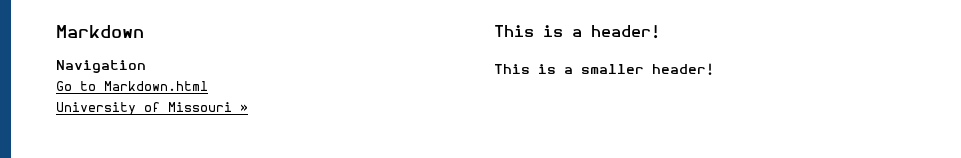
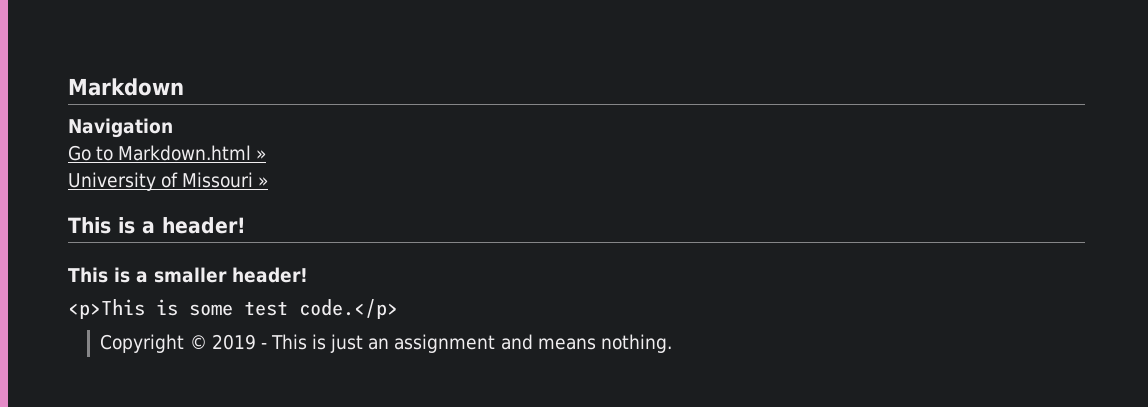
- Go to Markdown.html
+ Go to Markdown.html »
+ <p>This is some test code.</p>
+ Copyright © 2019 - This is just an assignment and means nothing.

